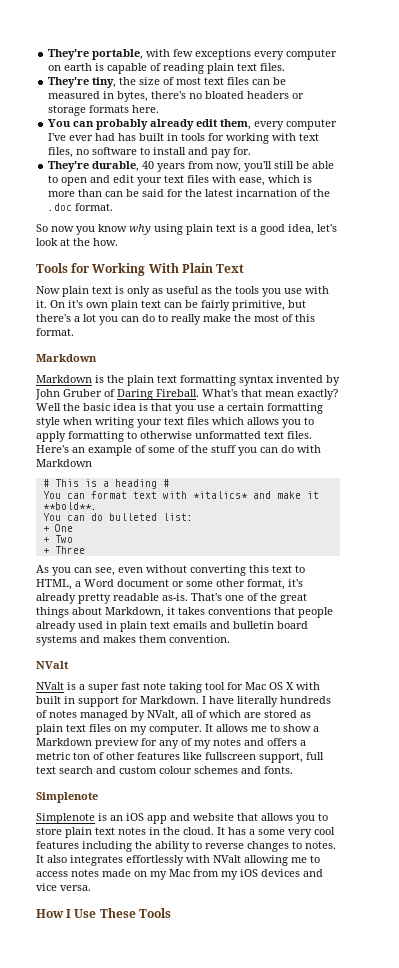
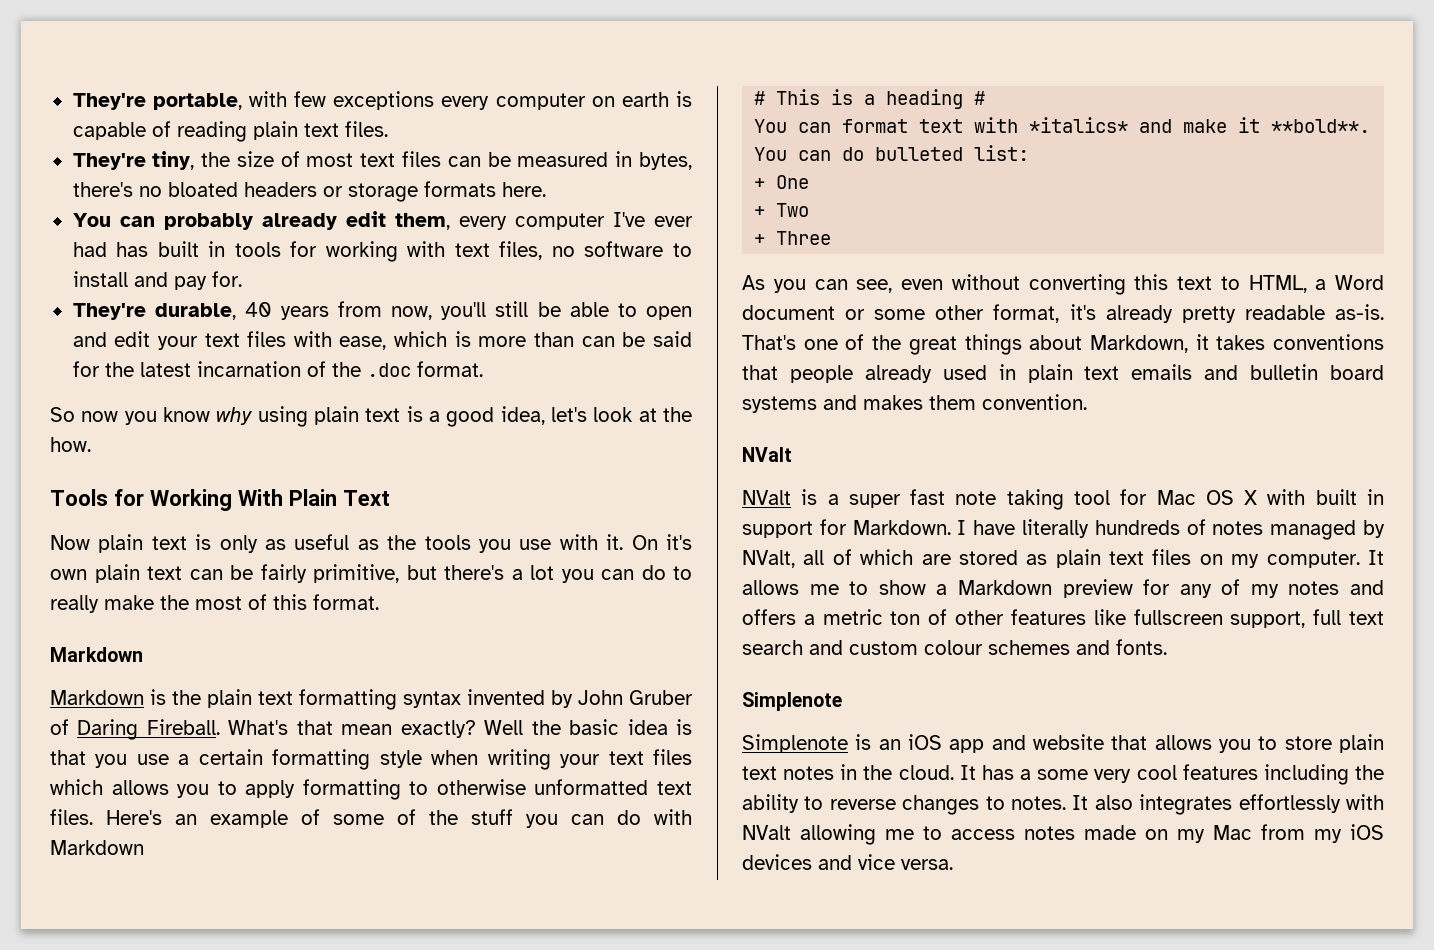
- How I Use These Tools

